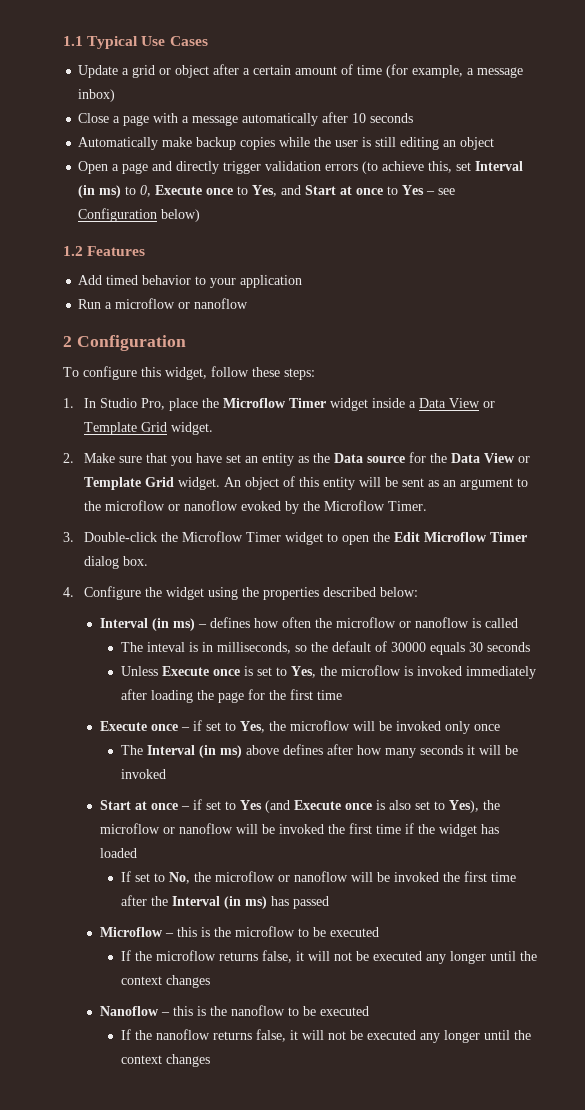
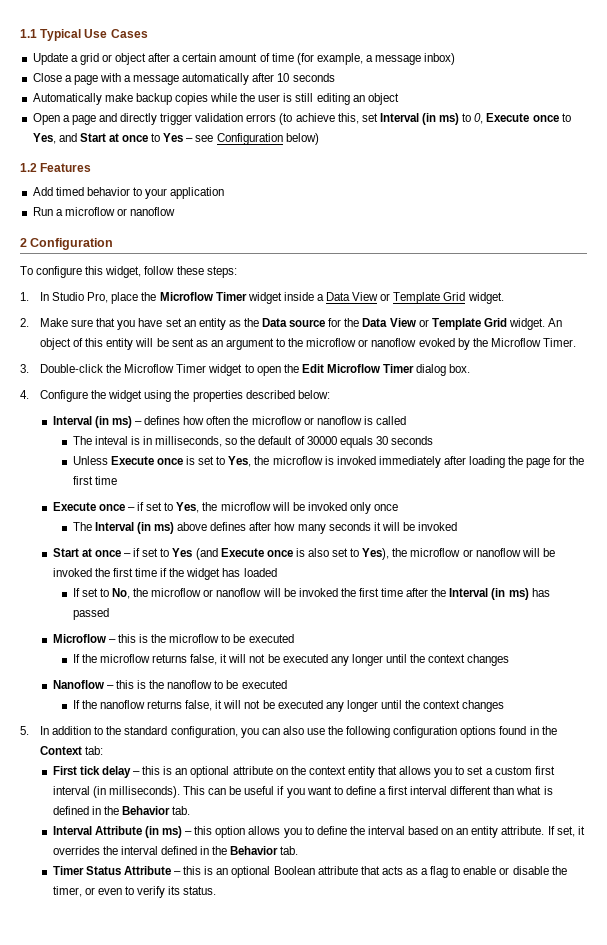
+ 5. In addition to the standard configuration, you can also use the following configuration options found in the Context tab:
+ First tick delay – this is an optional attribute on the context entity that allows you to set a custom first interval (in milliseconds). This can be useful if you want to define a first interval different than what is defined in the Behavior tab.
+ Interval Attribute (in ms) – this option allows you to define the interval based on an entity attribute. If set, it overrides the interval defined in the Behavior tab.
+ Timer Status Attribute – this is an optional Boolean attribute that acts as a flag to enable or disable the timer, or even to verify its status.

